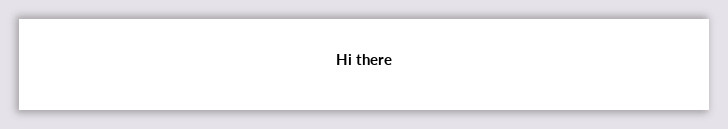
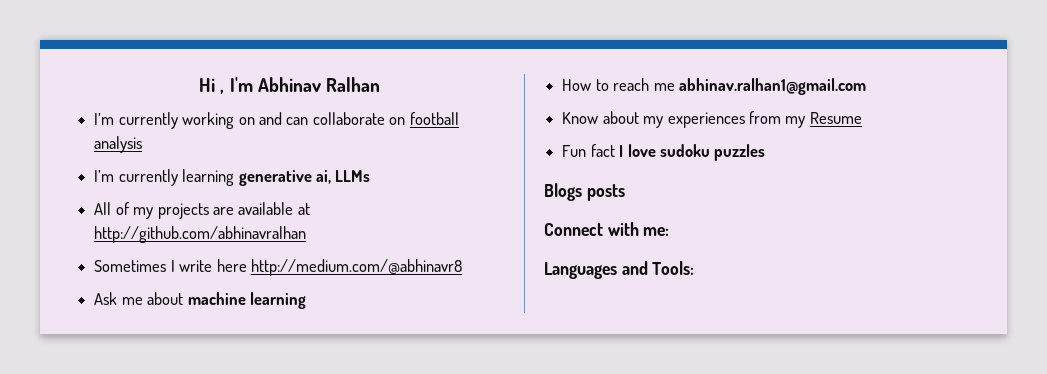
- Hi there
+ Hi , I'm Abhinav Ralhan
+ I’m currently working on and can collaborate on football analysis
+ I’m currently learning generative ai, LLMs
+ All of my projects are available at http://github.com/abhinavralhan
+ Sometimes I write here http://medium.com/@abhinavr8
+ Ask me about machine learning
+ How to reach me abhinav.ralhan1@gmail.com
+ Know about my experiences from my Resume
+ Fun fact I love sudoku puzzles
+ Blogs posts
+ Connect with me:
+ Languages and Tools:

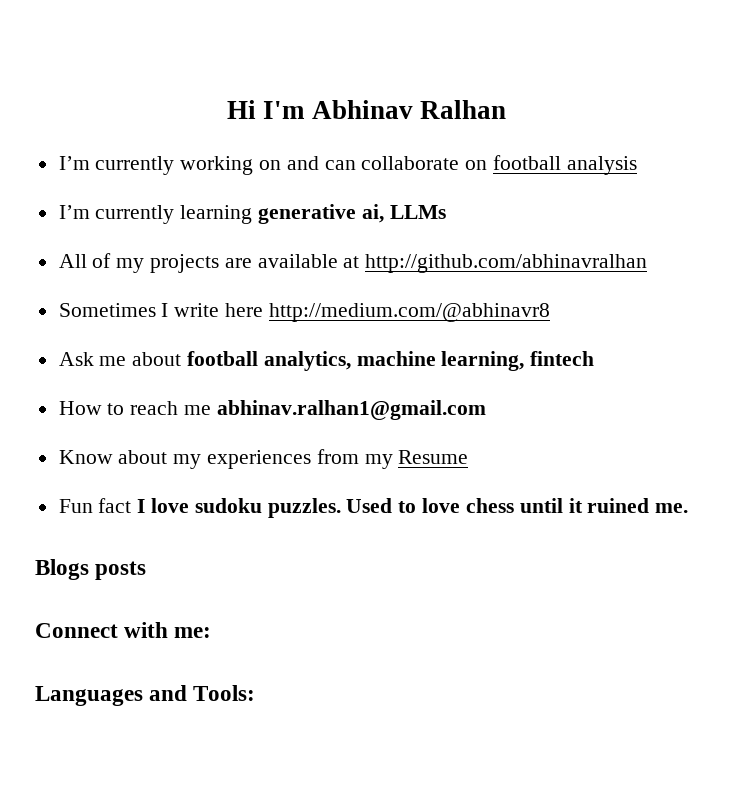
- Hi , I'm Abhinav Ralhan
+ Hi I'm Abhinav Ralhan
- Ask me about machine learning
+ Ask me about football analytics, machine learning, fintech
- Fun fact I love sudoku puzzles
+ Fun fact I love sudoku puzzles. Used to love chess until it ruined me.

